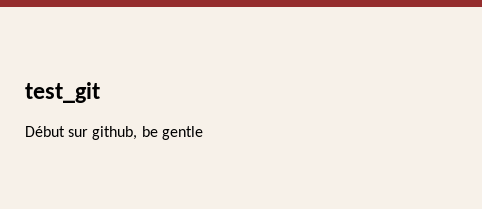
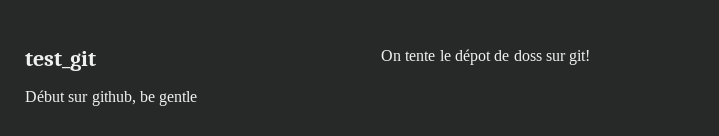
+ On tente le dépot de doss sur git!

